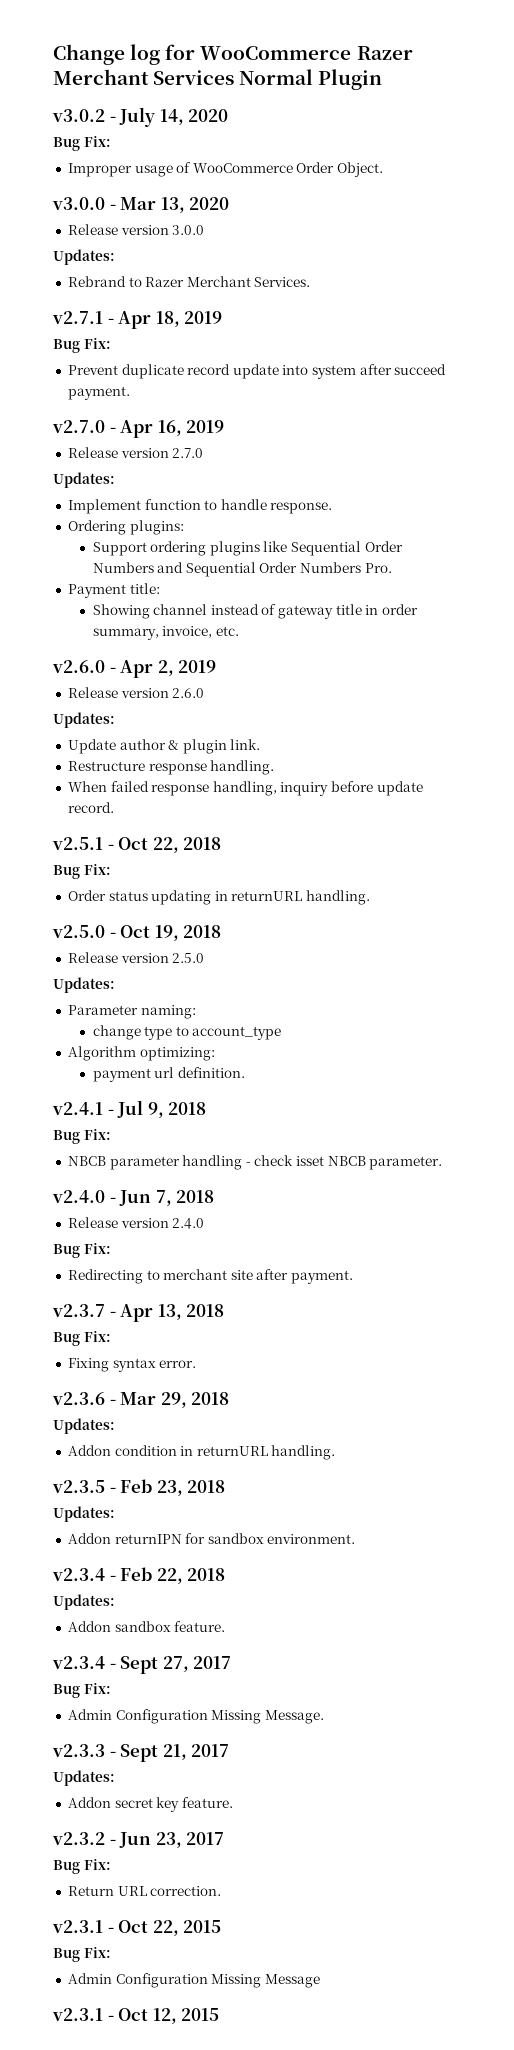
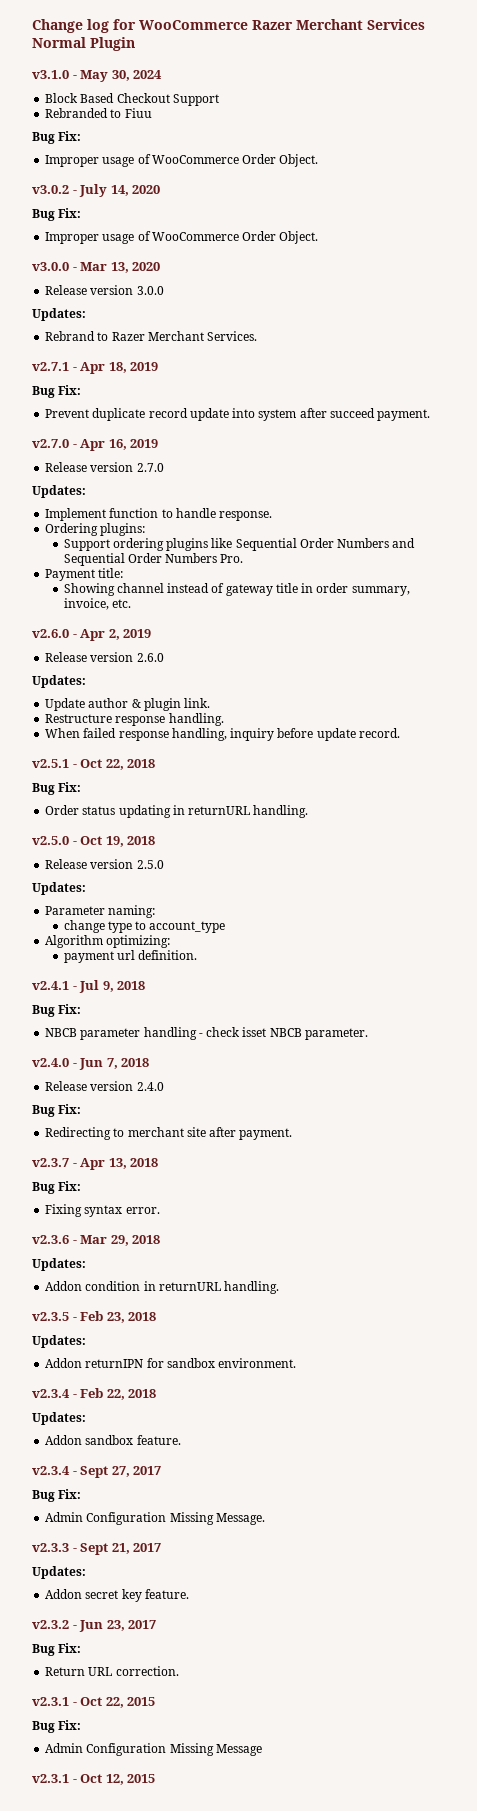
+ v3.1.0 - May 30, 2024
+ Block Based Checkout Support
+ Rebranded to Fiuu
+ Bug Fix:
+ Improper usage of WooCommerce Order Object.

